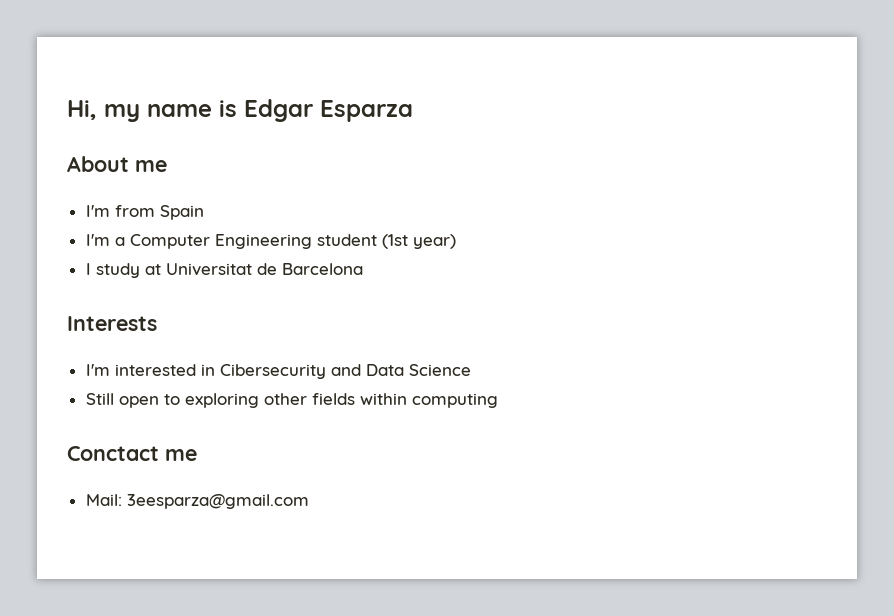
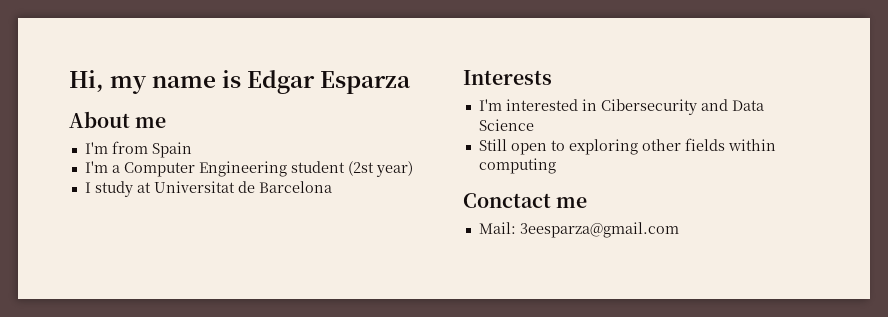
- I'm a Computer Engineering student (1st year)
+ I'm a Computer Engineering student (2st year)

